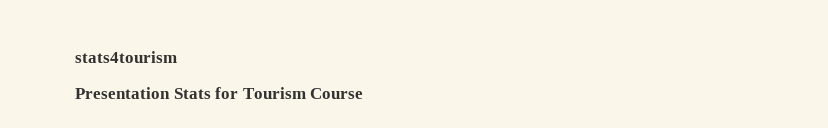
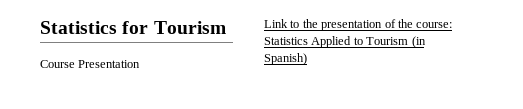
- stats4tourism
- Presentation Stats for Tourism Course
+ Statistics for Tourism
+ Course Presentation
+ Link to the presentation of the course: Statistics Applied to Tourism (in Spanish)

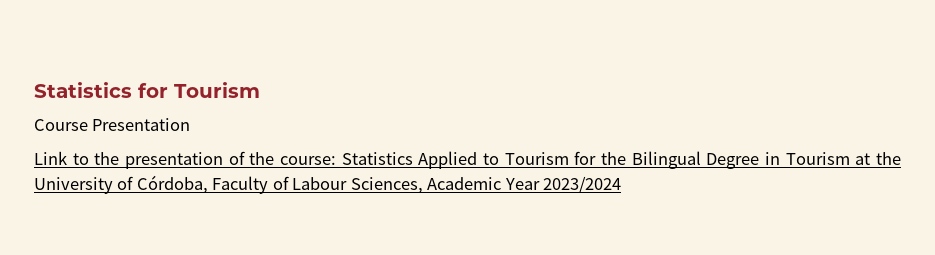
- Link to the presentation of the course: Statistics Applied to Tourism (in Spanish)
+ Link to the presentation of the course: Statistics Applied to Tourism for the Bilingual Degree in Tourism at the University of Córdoba, Faculty of Labour Sciences, Academic Year 2023/2024

